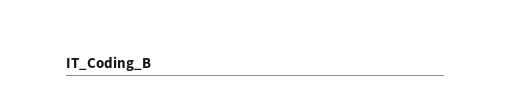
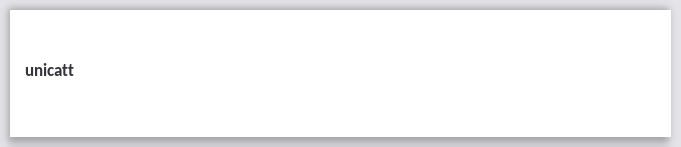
- IT_Coding_B
+ unicatt

